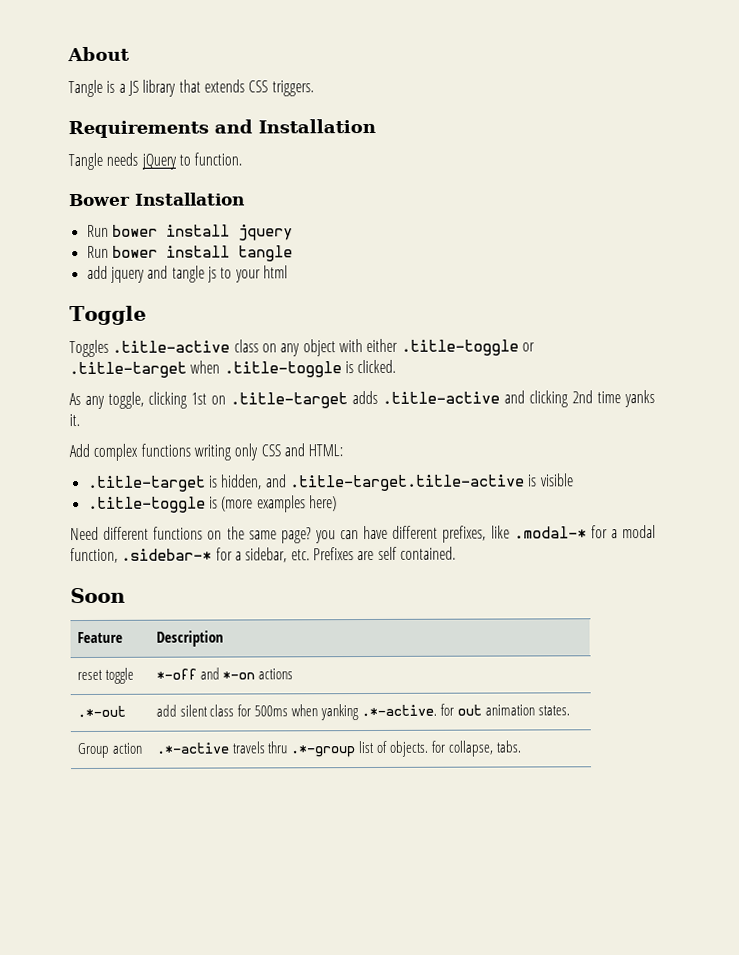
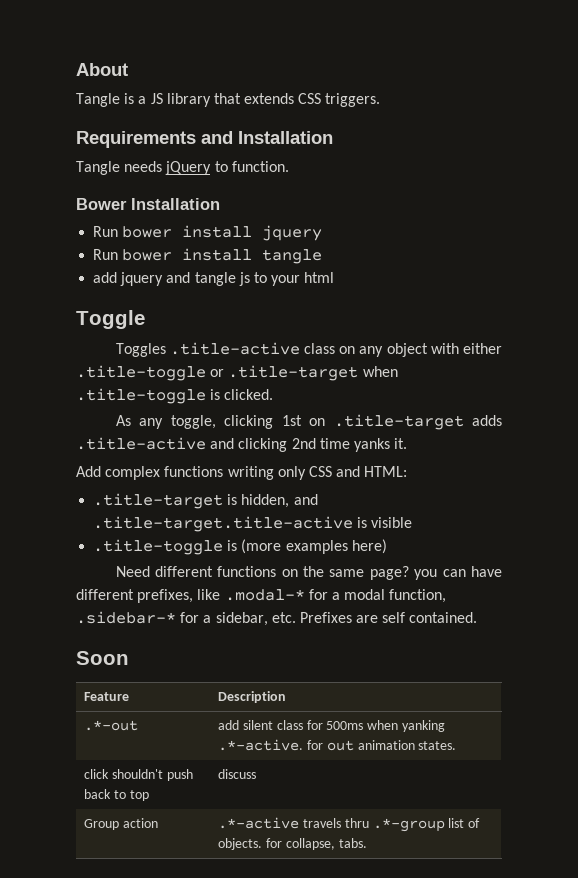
- reset toggle | *-off and *-on actions
+ click shouldn't push back to top | discuss

